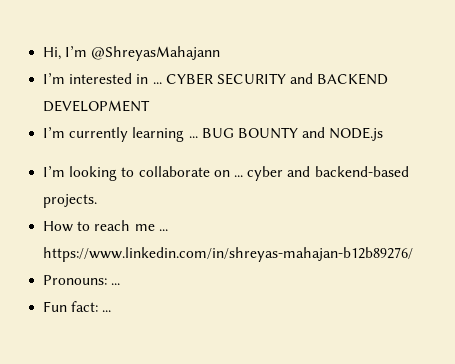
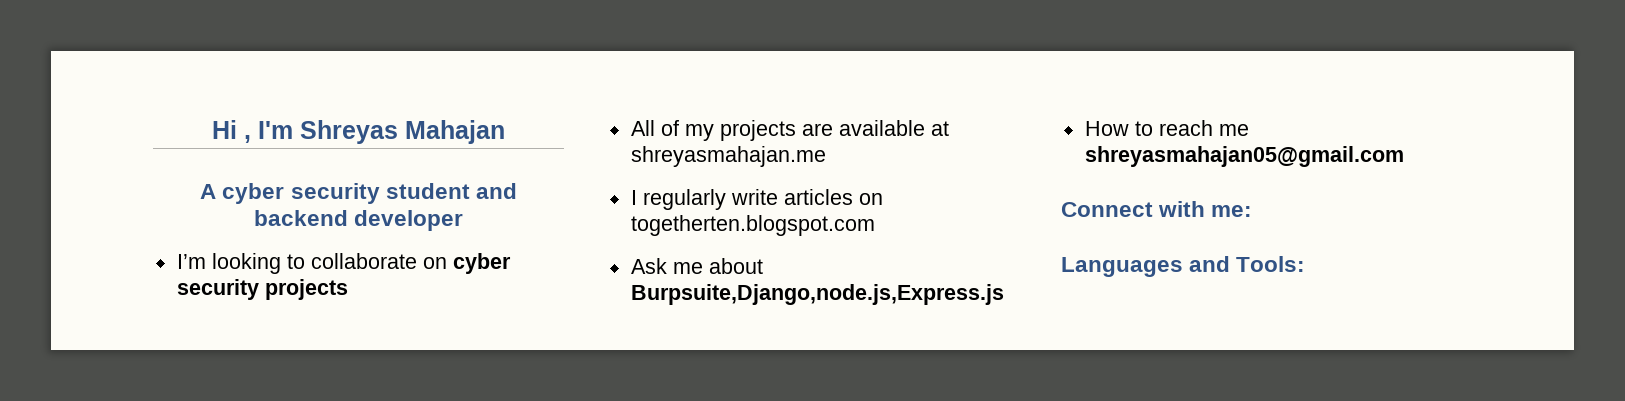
- Hi, I’m @ShreyasMahajann
- I’m interested in ... CYBER SECURITY and BACKEND DEVELOPMENT
- I’m currently learning ... BUG BOUNTY and NODE.js
+ Hi , I'm Shreyas Mahajan
+ A cyber security student and backend developer
- I’m looking to collaborate on ... cyber and backend-based projects.
- How to reach me ... https://www.linkedin.com/in/shreyas-mahajan-b12b89276/
- Pronouns: ...
- Fun fact: ...
+ I’m looking to collaborate on cyber security projects
+ All of my projects are available at shreyasmahajan.me
+ I regularly write articles on togetherten.blogspot.com
+ Ask me about Burpsuite,Django,node.js,Express.js
+ How to reach me shreyasmahajan05@gmail.com
+ Connect with me:
+ Languages and Tools:

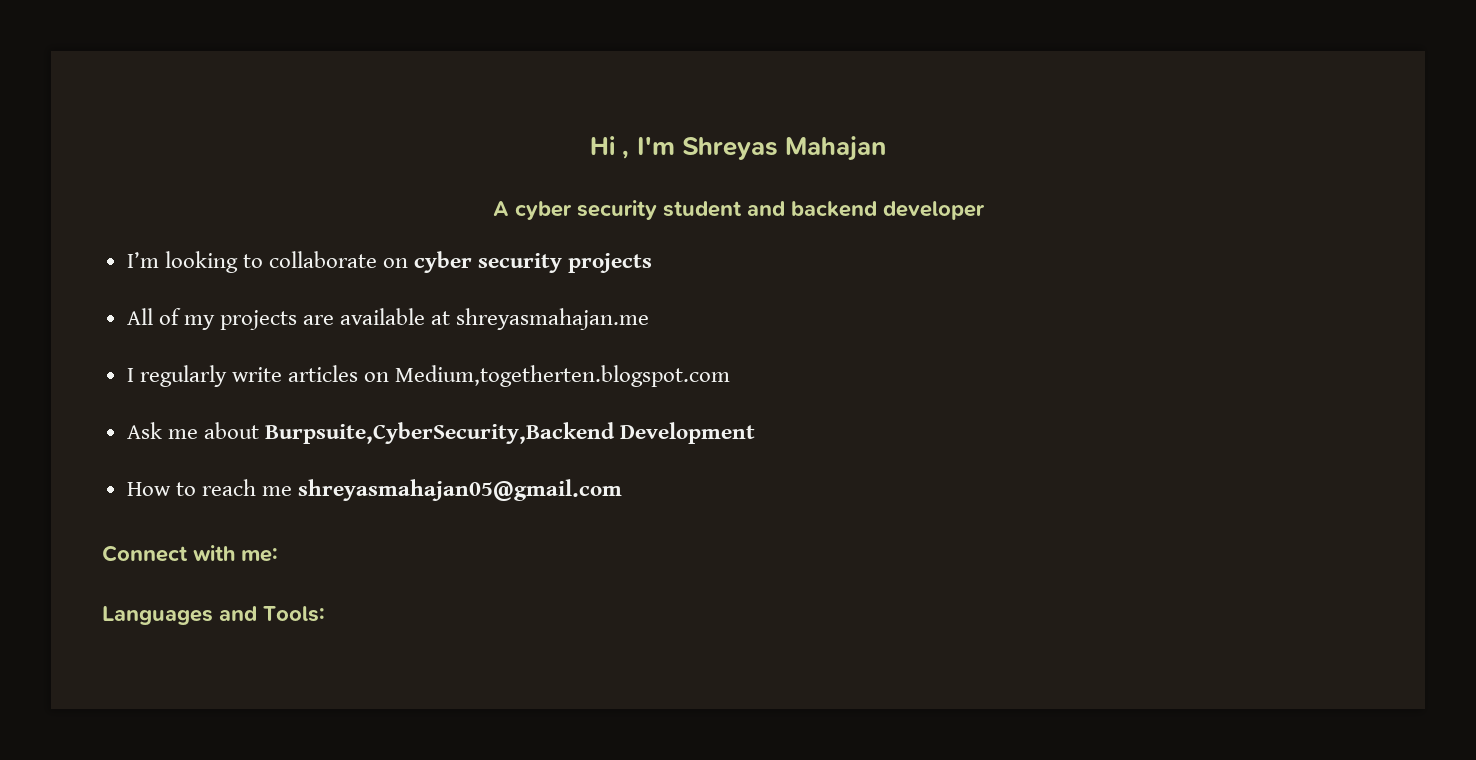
- I regularly write articles on togetherten.blogspot.com
+ I regularly write articles on Medium,togetherten.blogspot.com
- Ask me about Burpsuite,Django,node.js,Express.js
+ Ask me about Burpsuite,CyberSecurity,Backend Development

